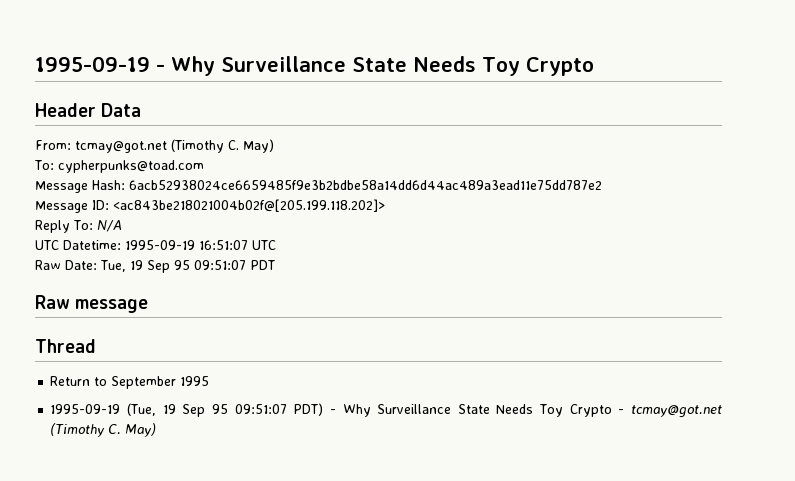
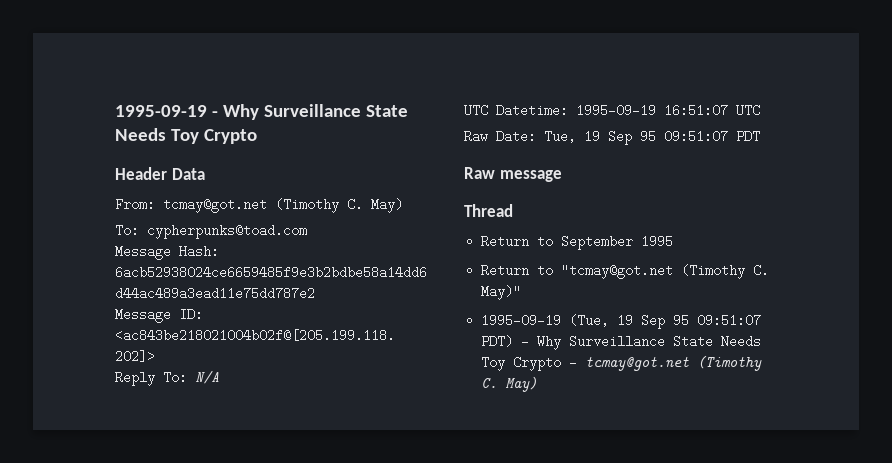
+ Return to "tcmay@got.net (Timothy C. May)"

